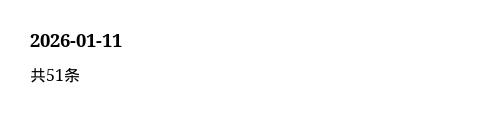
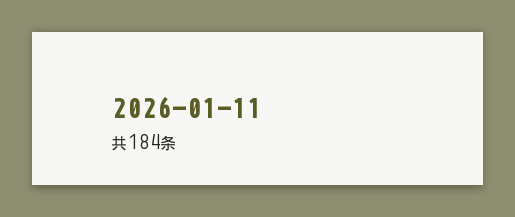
- 共51条
+ 共184条

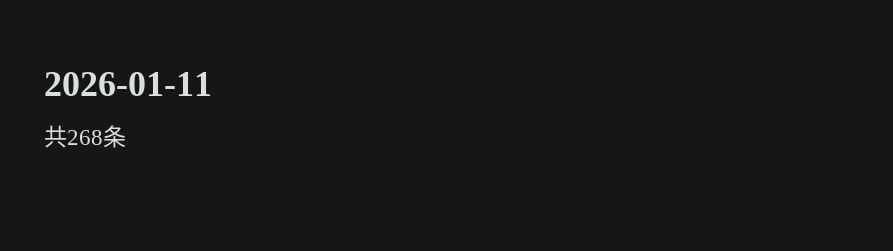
- 共184条
+ 共268条

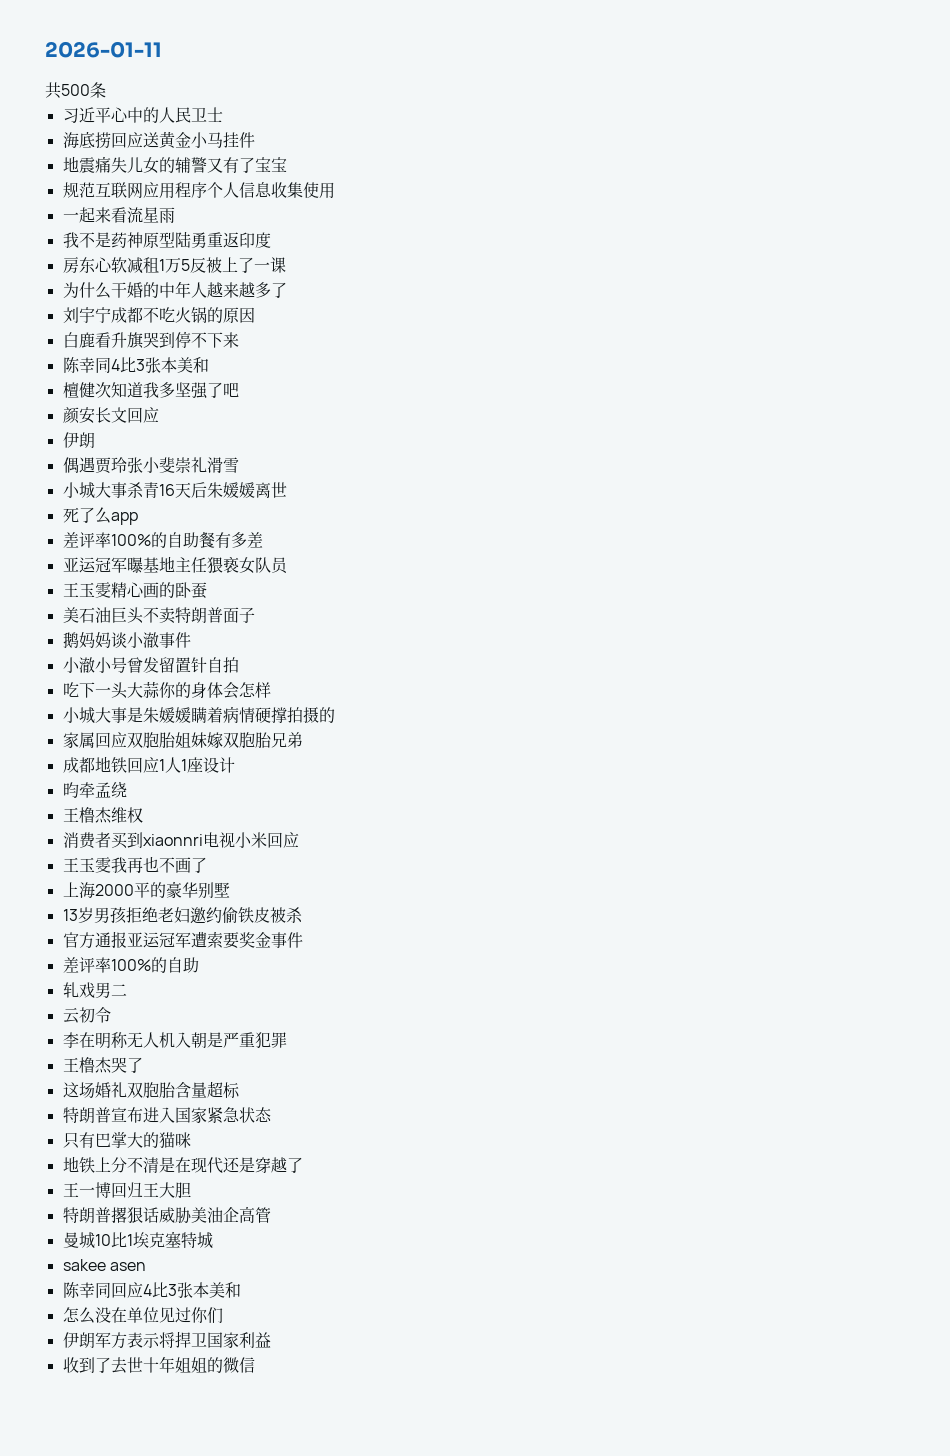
- 共268条
+ 共500条
+ 习近平心中的人民卫士
+ 海底捞回应送黄金小马挂件
+ 地震痛失儿女的辅警又有了宝宝
+ 规范互联网应用程序个人信息收集使用
+ 一起来看流星雨
+ 我不是药神原型陆勇重返印度
+ 房东心软减租1万5反被上了一课
+ 为什么干婚的中年人越来越多了
+ 刘宇宁成都不吃火锅的原因
+ 白鹿看升旗哭到停不下来
+ 陈幸同4比3张本美和
+ 檀健次知道我多坚强了吧
+ 颜安长文回应
+ 伊朗
+ 偶遇贾玲张小斐崇礼滑雪
+ 小城大事杀青16天后朱媛媛离世
+ 死了么app
+ 差评率100%的自助餐有多差
+ 亚运冠军曝基地主任猥亵女队员
+ 王玉雯精心画的卧蚕
+ 美石油巨头不卖特朗普面子
+ 鹅妈妈谈小澈事件
+ 小澈小号曾发留置针自拍
+ 吃下一头大蒜你的身体会怎样
+ 小城大事是朱媛媛瞒着病情硬撑拍摄的
+ 家属回应双胞胎姐妹嫁双胞胎兄弟
+ 成都地铁回应1人1座设计
+ 昀牵孟绕
+ 王橹杰维权
+ 消费者买到xiaonnri电视小米回应
+ 王玉雯我再也不画了
+ 上海2000平的豪华别墅
+ 13岁男孩拒绝老妇邀约偷铁皮被杀
+ 官方通报亚运冠军遭索要奖金事件
+ 差评率100%的自助
+ 轧戏男二
+ 云初令
+ 李在明称无人机入朝是严重犯罪
+ 王橹杰哭了
+ 这场婚礼双胞胎含量超标
+ 特朗普宣布进入国家紧急状态
+ 只有巴掌大的猫咪
+ 地铁上分不清是在现代还是穿越了
+ 王一博回归王大胆
+ 特朗普撂狠话威胁美油企高管
+ 曼城10比1埃克塞特城
+ sakee asen
+ 陈幸同回应4比3张本美和
+ 怎么没在单位见过你们
+ 伊朗军方表示将捍卫国家利益
+ 收到了去世十年姐姐的微信

